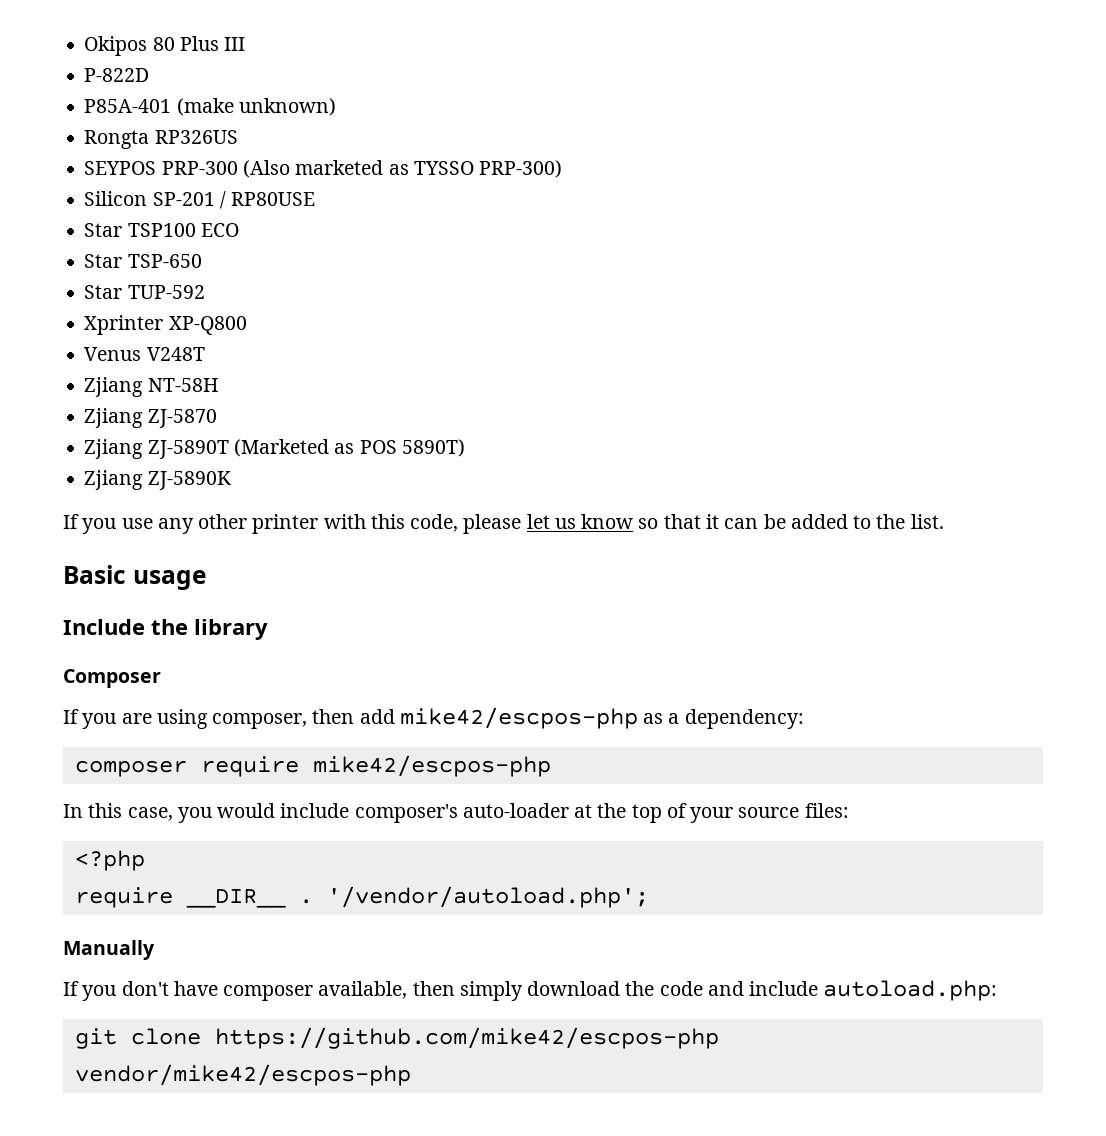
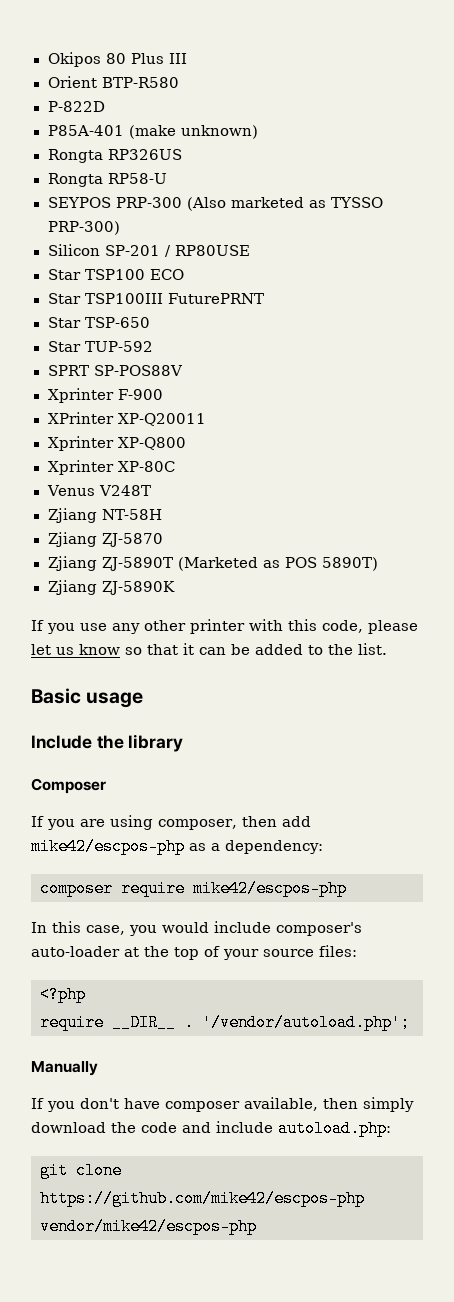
+ Orient BTP-R580
+ Rongta RP58-U
+ Star TSP100III FuturePRNT
+ SPRT SP-POS88V
+ Xprinter F-900
+ XPrinter XP-Q20011
+ Xprinter XP-80C

